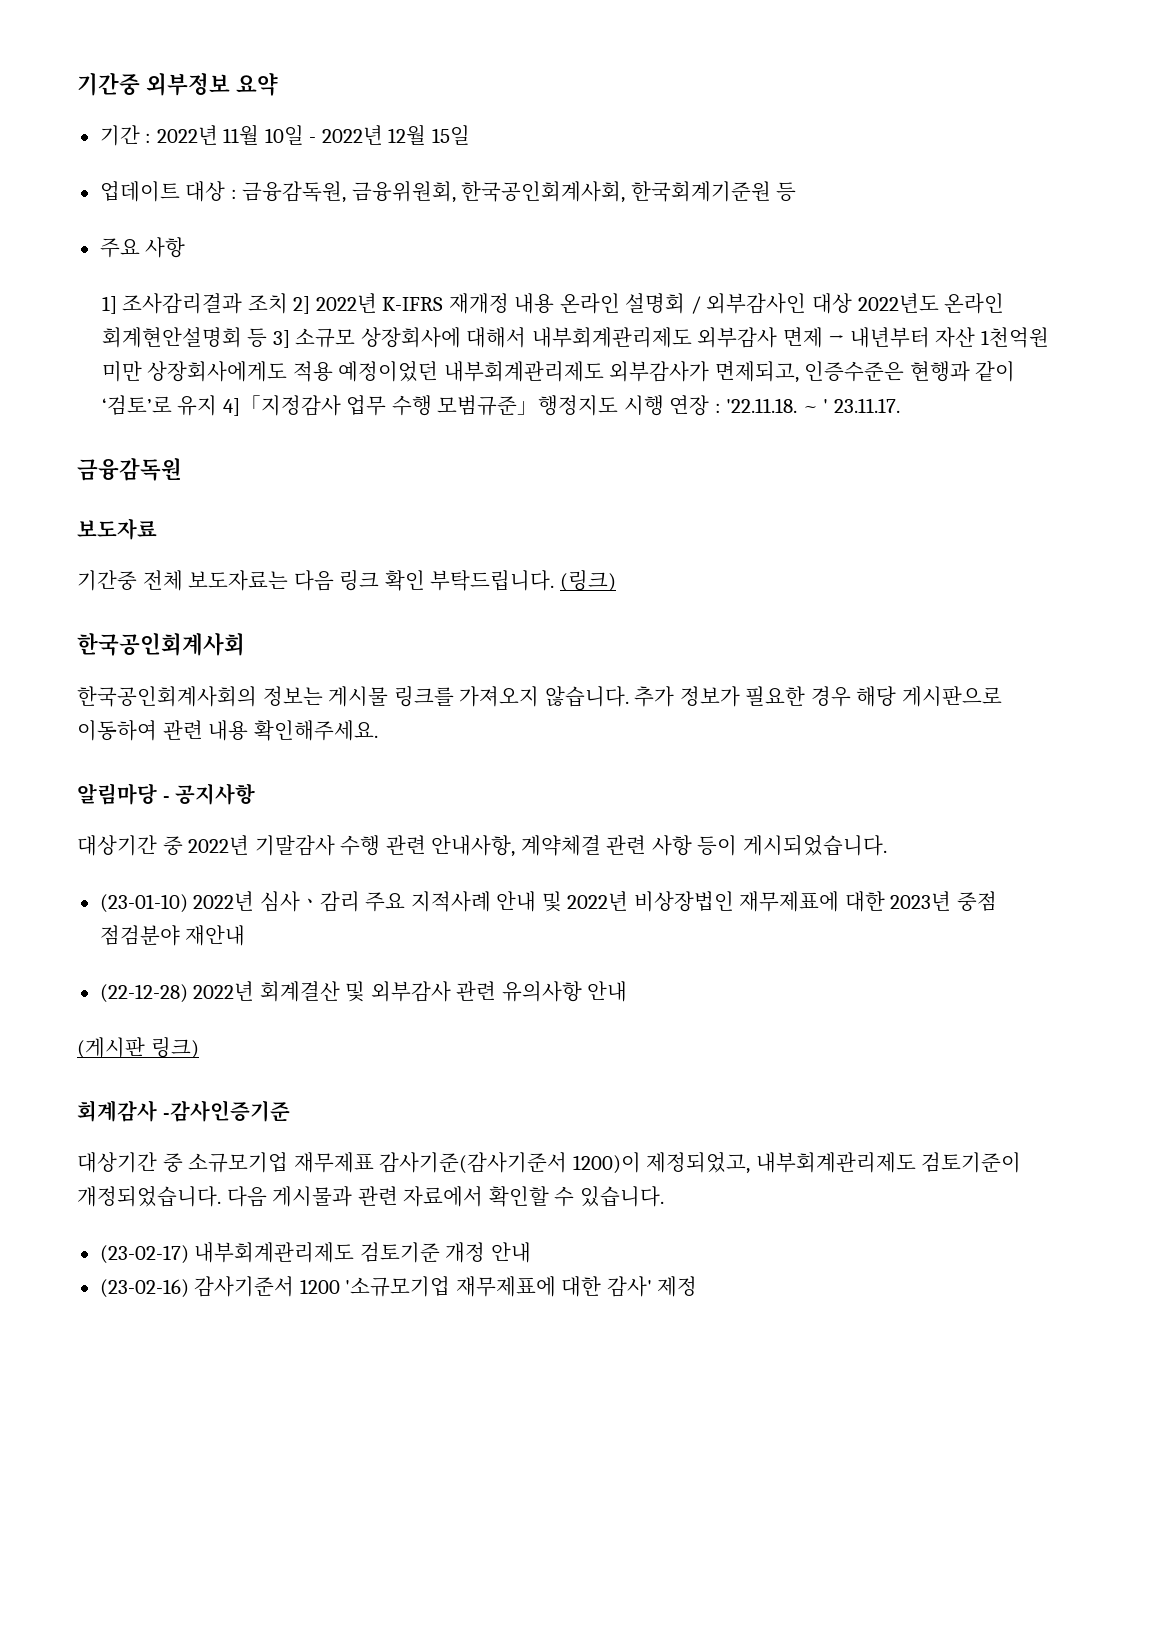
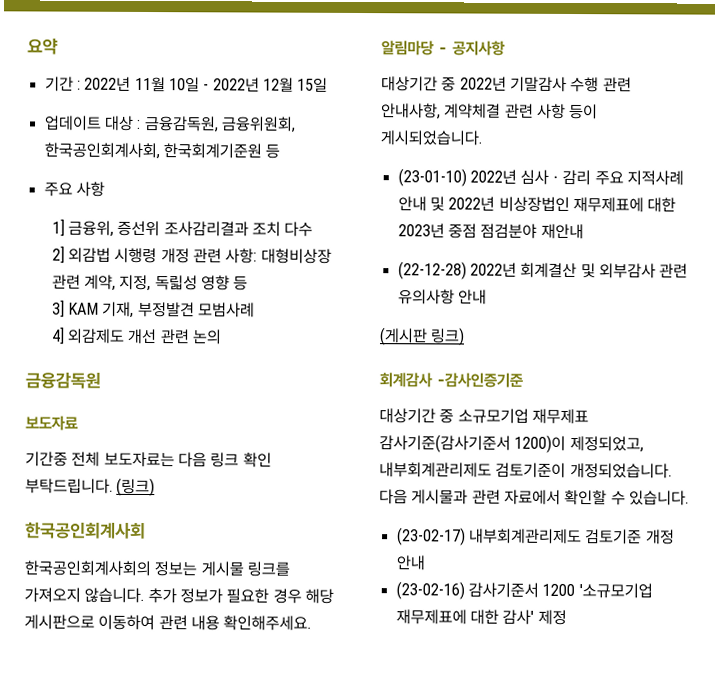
- 기간중 외부정보 요약
+ 요약
- 1] 조사감리결과 조치 2] 2022년 K-IFRS 재개정 내용 온라인 설명회 / 외부감사인 대상 2022년도 온라인 회계현안설명회 등 3] 소규모 상장회사에 대해서 내부회계관리제도 외부감사 면제 → 내년부터 자산 1천억원 미만 상장회사에게도 적용 예정이었던 내부회계관리제도 외부감사가 면제되고, 인증수준은 현행과 같이 ‘검토’로 유지 4]「지정감사 업무 수행 모범규준」행정지도 시행 연장 : '22.11.18. ~ ' 23.11.17.
+ 1] 금융위, 증선위 조사감리결과 조치 다수
+ 2] 외감법 시행령 개정 관련 사항: 대형비상장 관련 계약, 지정, 독릷성 영향 등
+ 3] KAM 기재, 부정발견 모범사례
+ 4] 외감제도 개선 관련 논의

